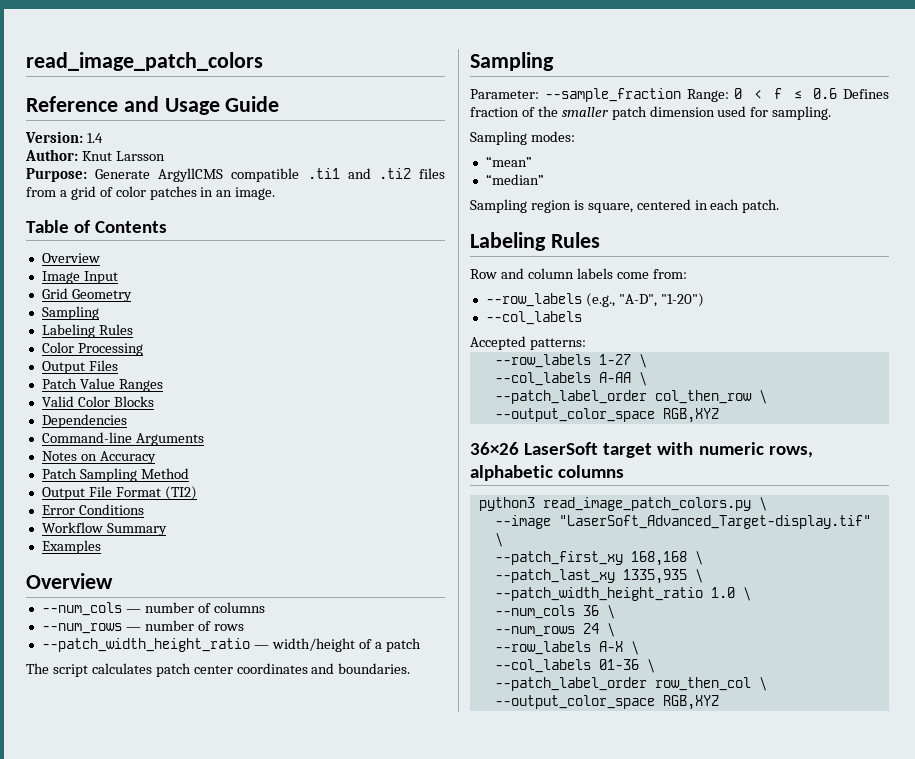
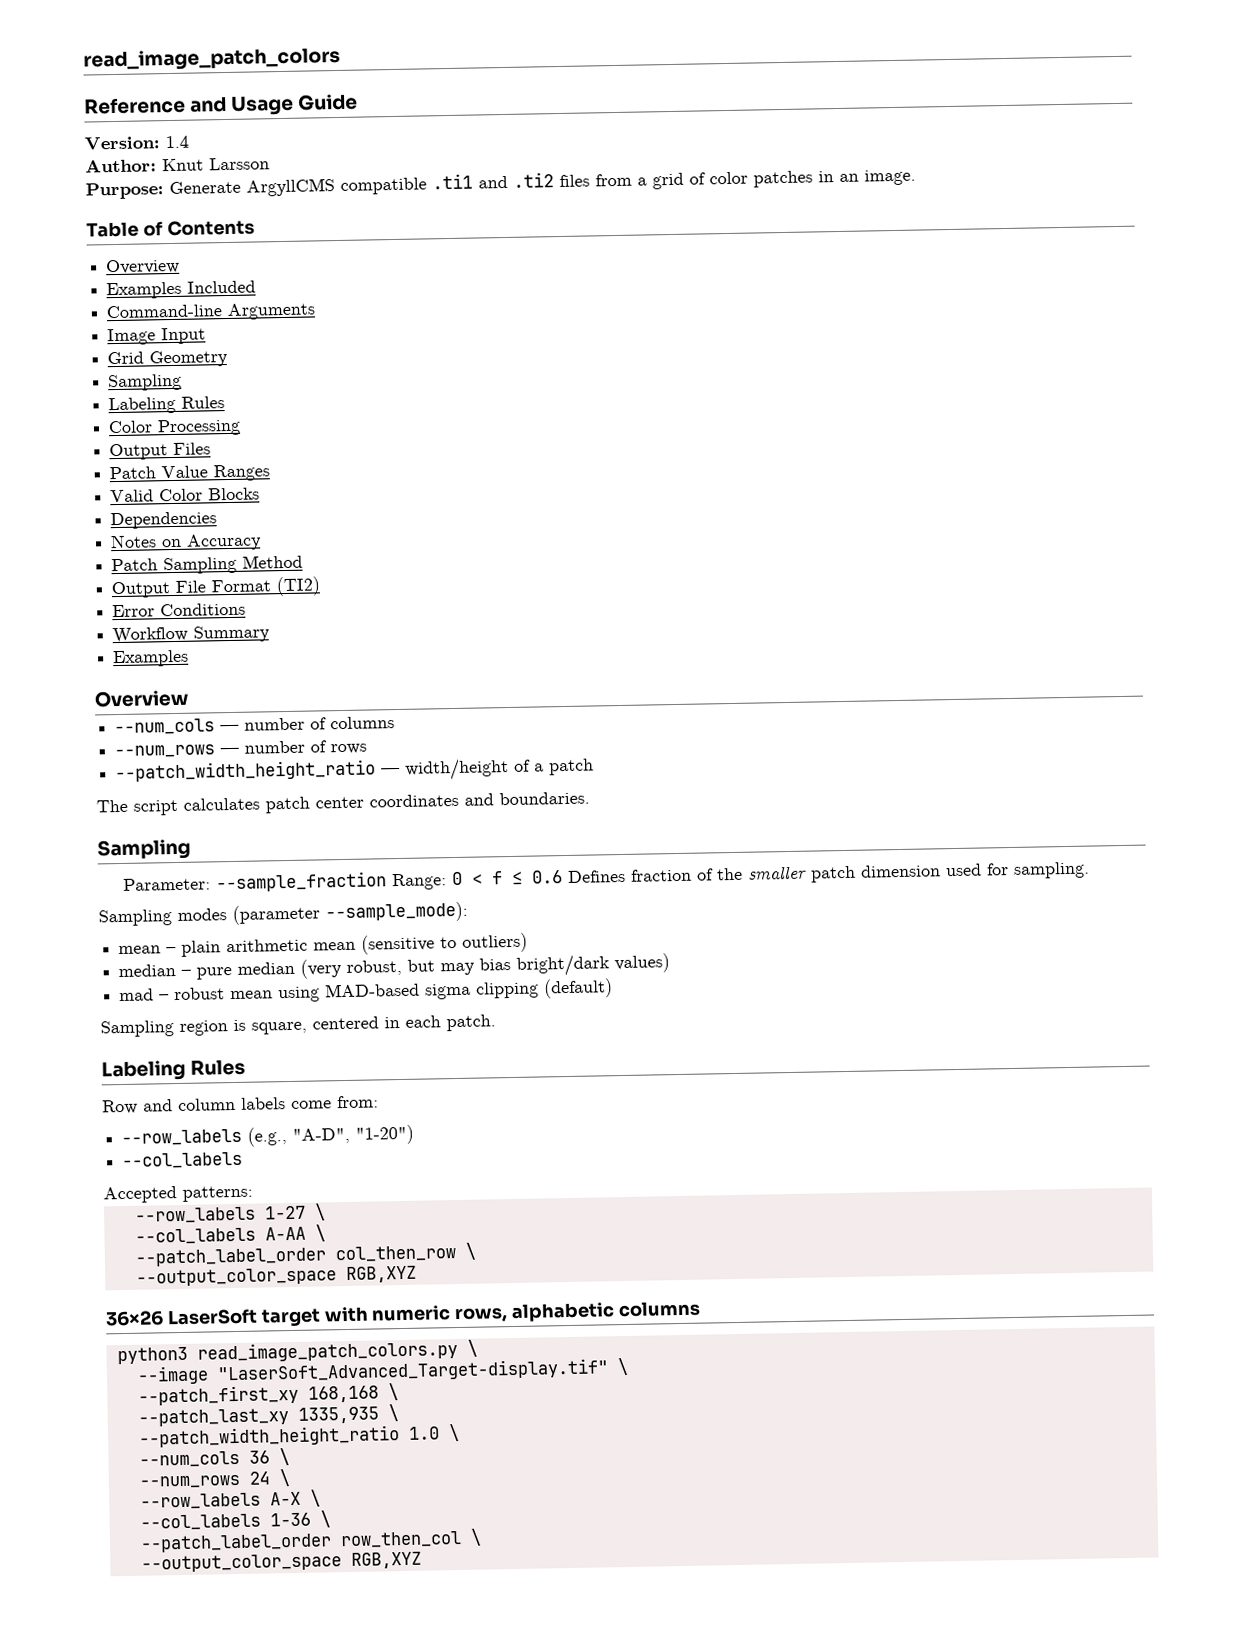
+ Examples Included
+ Command-line Arguments
- Command-line Arguments
- Sampling modes:
- “mean”
- “median”
+ Sampling modes (parameter --sample_mode):
+ mean – plain arithmetic mean (sensitive to outliers)
+ median – pure median (very robust, but may bias bright/dark values)
+ mad – robust mean using MAD-based sigma clipping (default)
- --col_labels 01-36 \
+ --col_labels 1-36 \

